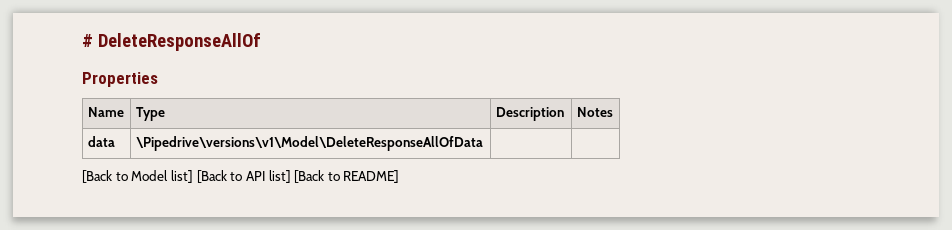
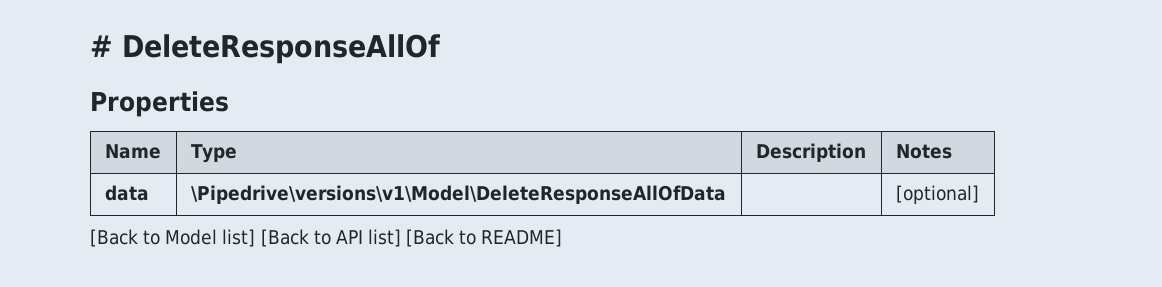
- data | \Pipedrive\versions\v1\Model\DeleteResponseAllOfData | |
+ data | \Pipedrive\versions\v1\Model\DeleteResponseAllOfData | | [optional]

